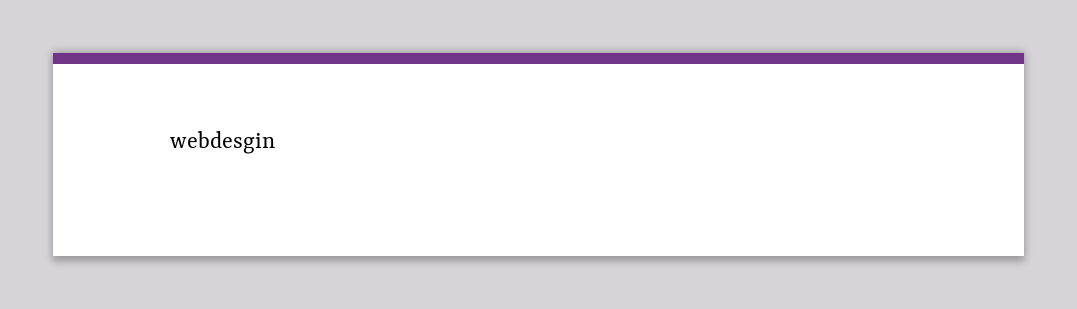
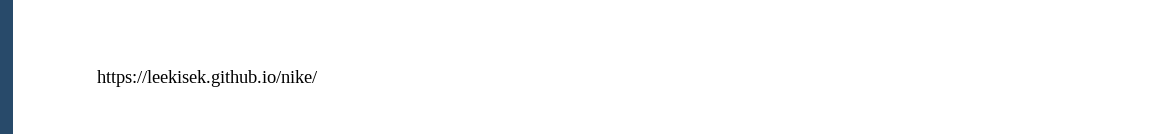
- webdesgin
+ https://leekisek.github.io/nike/

